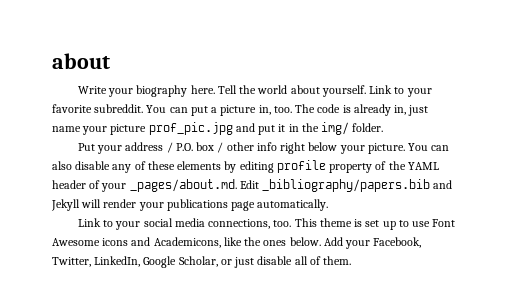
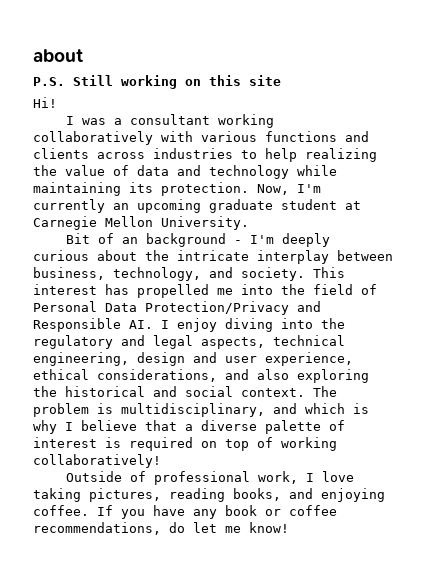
- Write your biography here. Tell the world about yourself. Link to your favorite subreddit. You can put a picture in, too. The code is already in, just name your picture prof_pic.jpg and put it in the img/ folder.
- Put your address / P.O. box / other info right below your picture. You can also disable any of these elements by editing profile property of the YAML header of your _pages/about.md. Edit _bibliography/papers.bib and Jekyll will render your publications page automatically.
- Link to your social media connections, too. This theme is set up to use Font Awesome icons and Academicons, like the ones below. Add your Facebook, Twitter, LinkedIn, Google Scholar, or just disable all of them.
+ P.S. Still working on this site
+ Hi!
+ I was a consultant working collaboratively with various functions and clients across industries to help realizing the value of data and technology while maintaining its protection. Now, I'm currently an upcoming graduate student at Carnegie Mellon University.
+ Bit of an background - I'm deeply curious about the intricate interplay between business, technology, and society. This interest has propelled me into the field of Personal Data Protection/Privacy and Responsible AI. I enjoy diving into the regulatory and legal aspects, technical engineering, design and user experience, ethical considerations, and also exploring the historical and social context. The problem is multidisciplinary, and which is why I believe that a diverse palette of interest is required on top of working collaboratively!
+ Outside of professional work, I love taking pictures, reading books, and enjoying coffee. If you have any book or coffee recommendations, do let me know!

